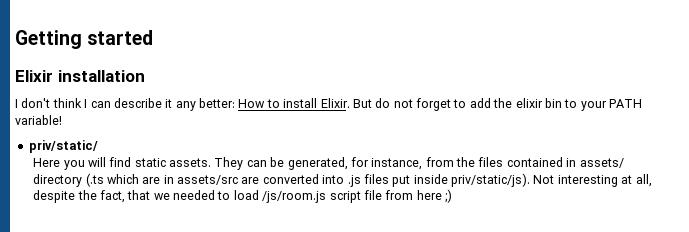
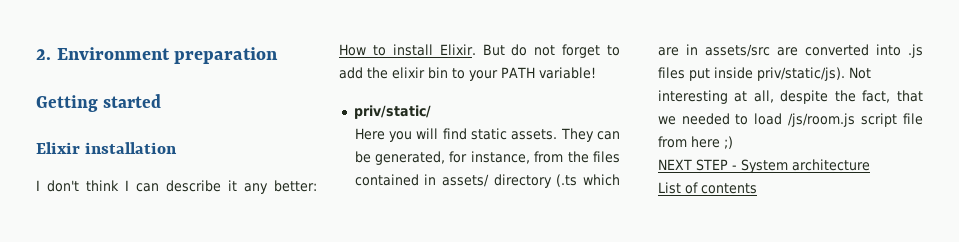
+ 2. Environment preparation
+ NEXT STEP - System architecture
+ List of contents

